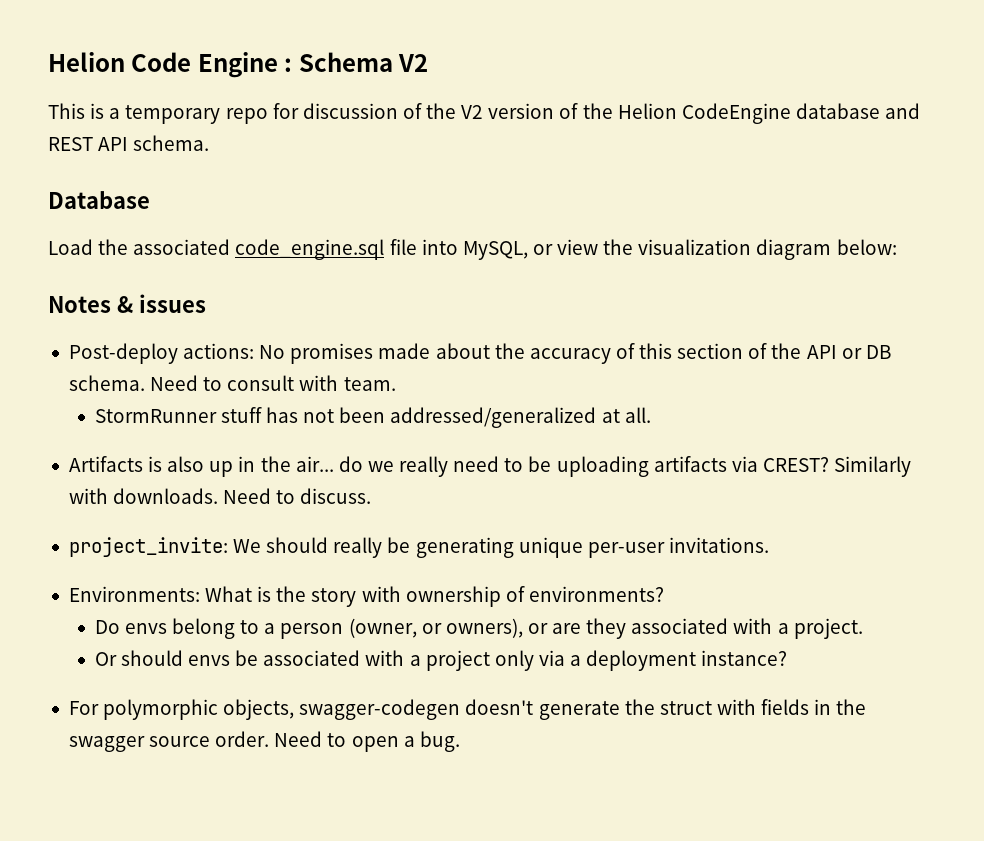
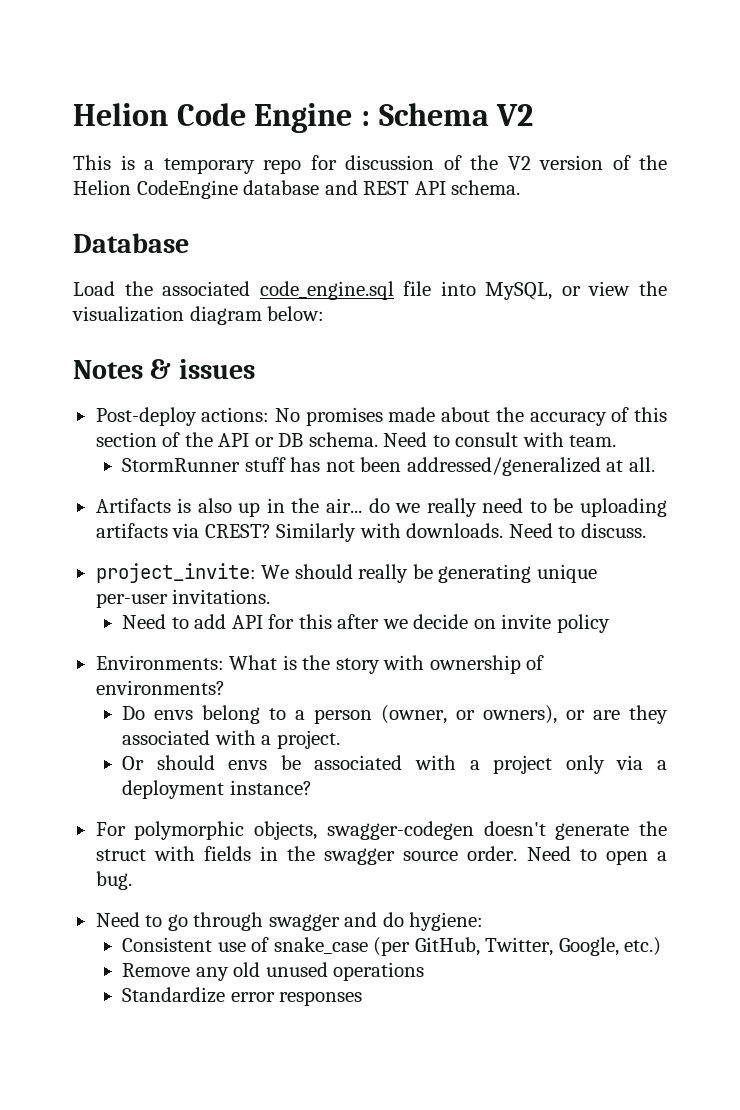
+ Need to add API for this after we decide on invite policy
+ Need to go through swagger and do hygiene:
+ Consistent use of snake_case (per GitHub, Twitter, Google, etc.)
+ Remove any old unused operations
+ Standardize error responses

